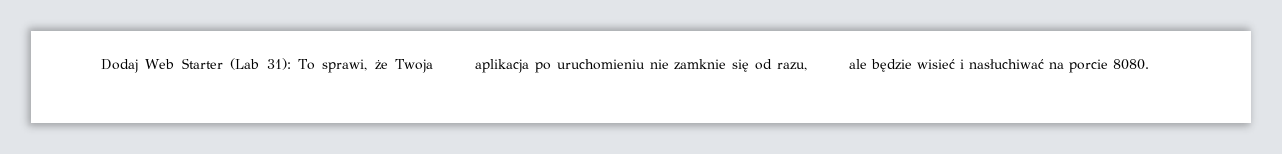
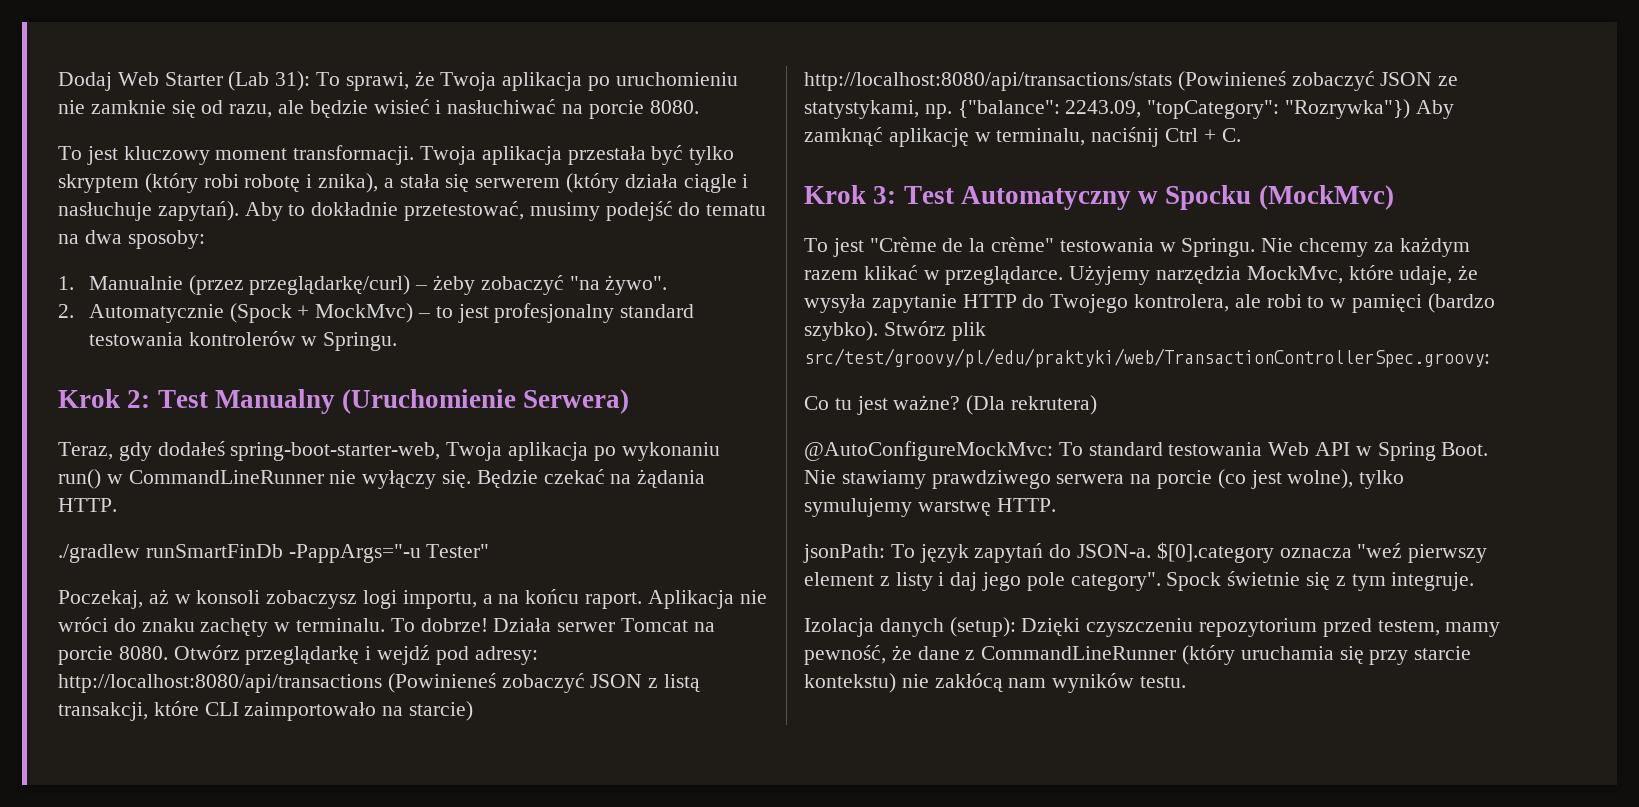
+ To jest kluczowy moment transformacji. Twoja aplikacja przestała być tylko skryptem (który robi robotę i znika), a stała się serwerem (który działa ciągle i nasłuchuje zapytań). Aby to dokładnie przetestować, musimy podejść do tematu na dwa sposoby:
+ 1. Manualnie (przez przeglądarkę/curl) – żeby zobaczyć "na żywo".
+ 2. Automatycznie (Spock + MockMvc) – to jest profesjonalny standard testowania kontrolerów w Springu.
+ Krok 2: Test Manualny (Uruchomienie Serwera)
+ Teraz, gdy dodałeś spring-boot-starter-web, Twoja aplikacja po wykonaniu run() w CommandLineRunner nie wyłączy się. Będzie czekać na żądania HTTP.
+ ./gradlew runSmartFinDb -PappArgs="-u Tester"
+ Poczekaj, aż w konsoli zobaczysz logi importu, a na końcu raport. Aplikacja nie wróci do znaku zachęty w terminalu. To dobrze! Działa serwer Tomcat na porcie 8080. Otwórz przeglądarkę i wejdź pod adresy: http://localhost:8080/api/transactions (Powinieneś zobaczyć JSON z listą transakcji, które CLI zaimportowało na starcie) http://localhost:8080/api/transactions/stats (Powinieneś zobaczyć JSON ze statystykami, np. {"balance": 2243.09, "topCategory": "Rozrywka"}) Aby zamknąć aplikację w terminalu, naciśnij Ctrl + C.
+ Krok 3: Test Automatyczny w Spocku (MockMvc)
+ To jest "Crème de la crème" testowania w Springu. Nie chcemy za każdym razem klikać w przeglądarce. Użyjemy narzędzia MockMvc, które udaje, że wysyła zapytanie HTTP do Twojego kontrolera, ale robi to w pamięci (bardzo szybko). Stwórz plik src/test/groovy/pl/edu/praktyki/web/TransactionControllerSpec.groovy:
+ Co tu jest ważne? (Dla rekrutera)
+ @AutoConfigureMockMvc: To standard testowania Web API w Spring Boot. Nie stawiamy prawdziwego serwera na porcie (co jest wolne), tylko symulujemy warstwę HTTP.
+ jsonPath: To język zapytań do JSON-a. $[0].category oznacza "weź pierwszy element z listy i daj jego pole category". Spock świetnie się z tym integruje.
+ Izolacja danych (setup): Dzięki czyszczeniu repozytorium przed testem, mamy pewność, że dane z CommandLineRunner (który uruchamia się przy starcie kontekstu) nie zakłócą nam wyników testu.

